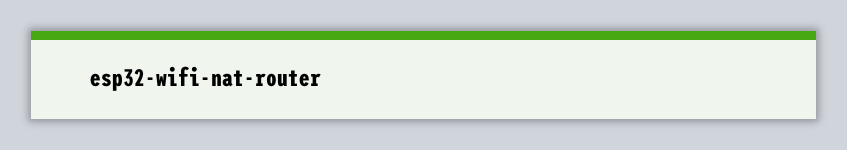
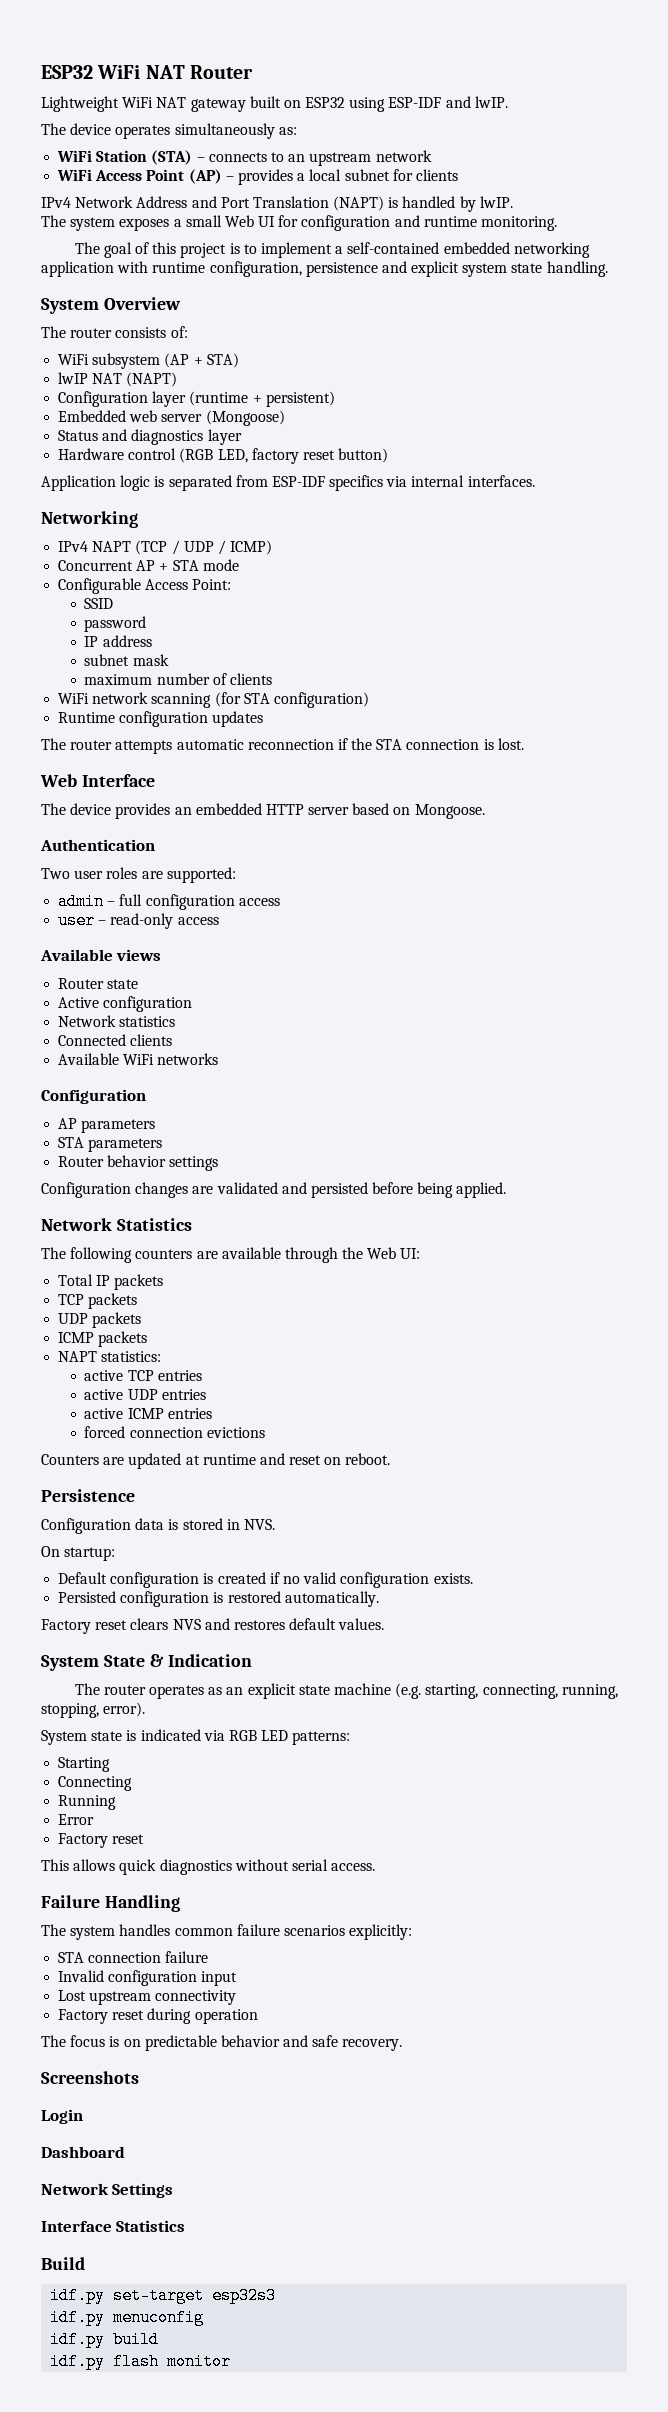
- esp32-wifi-nat-router
+ ESP32 WiFi NAT Router
+ Lightweight WiFi NAT gateway built on ESP32 using ESP-IDF and lwIP.
+ The device operates simultaneously as:
+ WiFi Station (STA) – connects to an upstream network
+ WiFi Access Point (AP) – provides a local subnet for clients
+ IPv4 Network Address and Port Translation (NAPT) is handled by lwIP.
+ The system exposes a small Web UI for configuration and runtime monitoring.
+ The goal of this project is to implement a self-contained embedded networking application with runtime configuration, persistence and explicit system state handling.
+ System Overview
+ The router consists of:
+ WiFi subsystem (AP + STA)
+ lwIP NAT (NAPT)
+ Configuration layer (runtime + persistent)
+ Embedded web server (Mongoose)
+ Status and diagnostics layer
+ Hardware control (RGB LED, factory reset button)
+ Application logic is separated from ESP-IDF specifics via internal interfaces.
+ Networking
+ IPv4 NAPT (TCP / UDP / ICMP)
+ Concurrent AP + STA mode
+ Configurable Access Point:
+ SSID
+ password
+ IP address
+ subnet mask
+ maximum number of clients
+ WiFi network scanning (for STA configuration)
+ Runtime configuration updates
+ The router attempts automatic reconnection if the STA connection is lost.
+ Web Interface
+ The device provides an embedded HTTP server based on Mongoose.
+ Authentication
+ Two user roles are supported:
+ admin – full configuration access
+ user – read-only access
+ Available views
+ Router state
+ Active configuration
+ Network statistics
+ Connected clients
+ Available WiFi networks
+ Configuration
+ AP parameters
+ STA parameters
+ Router behavior settings
+ Configuration changes are validated and persisted before being applied.
+ Network Statistics
+ The following counters are available through the Web UI:
+ Total IP packets
+ TCP packets
+ UDP packets
+ ICMP packets
+ NAPT statistics:
+ active TCP entries
+ active UDP entries
+ active ICMP entries
+ forced connection evictions
+ Counters are updated at runtime and reset on reboot.
+ Persistence
+ Configuration data is stored in NVS.
+ On startup:
+ Default configuration is created if no valid configuration exists.
+ Persisted configuration is restored automatically.
+ Factory reset clears NVS and restores default values.
+ System State & Indication
+ The router operates as an explicit state machine (e.g. starting, connecting, running, stopping, error).
+ System state is indicated via RGB LED patterns:
+ Starting
+ Connecting
+ Running
+ Error
+ Factory reset
+ This allows quick diagnostics without serial access.
+ Failure Handling
+ The system handles common failure scenarios explicitly:
+ STA connection failure
+ Invalid configuration input
+ Lost upstream connectivity
+ Factory reset during operation
+ The focus is on predictable behavior and safe recovery.
+ Screenshots
+ Login
+ Dashboard
+ Network Settings
+ Interface Statistics
+ Build
+ idf.py set-target esp32s3
+ idf.py menuconfig
+ idf.py build
+ idf.py flash monitor

